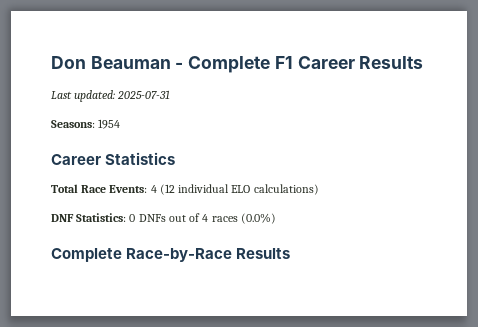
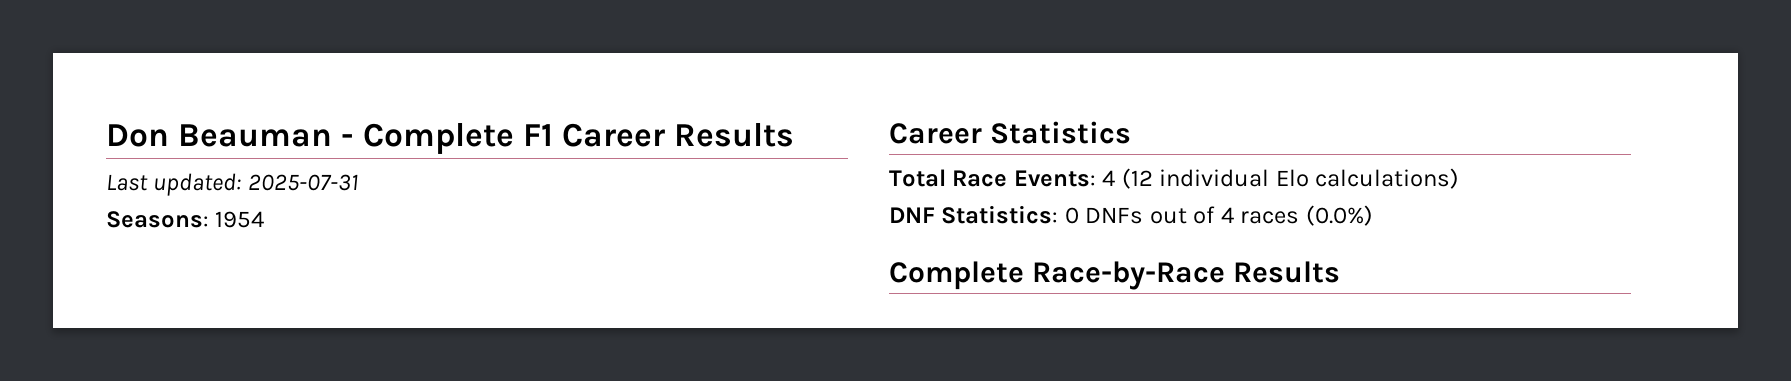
- Total Race Events: 4 (12 individual ELO calculations)
+ Total Race Events: 4 (12 individual Elo calculations)

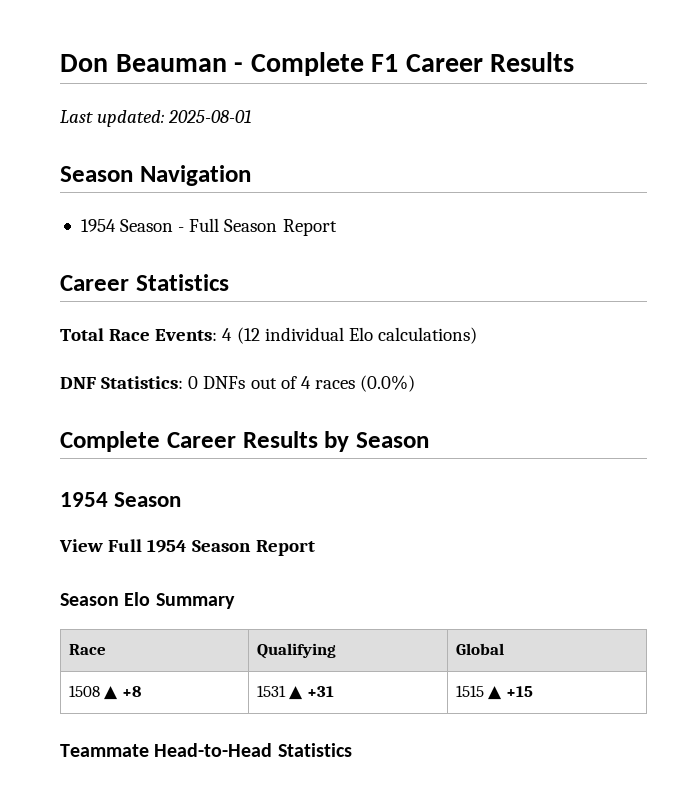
- Last updated: 2025-07-31
- Seasons: 1954
+ Last updated: 2025-08-01
+ Season Navigation
+ 1954 Season - Full Season Report
- Complete Race-by-Race Results
+ Complete Career Results by Season
+ 1954 Season
+ View Full 1954 Season Report
+ Season Elo Summary
+ Race | Qualifying | Global
+ 1508 ▲ +8 | 1531 ▲ +31 | 1515 ▲ +15
+ Teammate Head-to-Head Statistics

